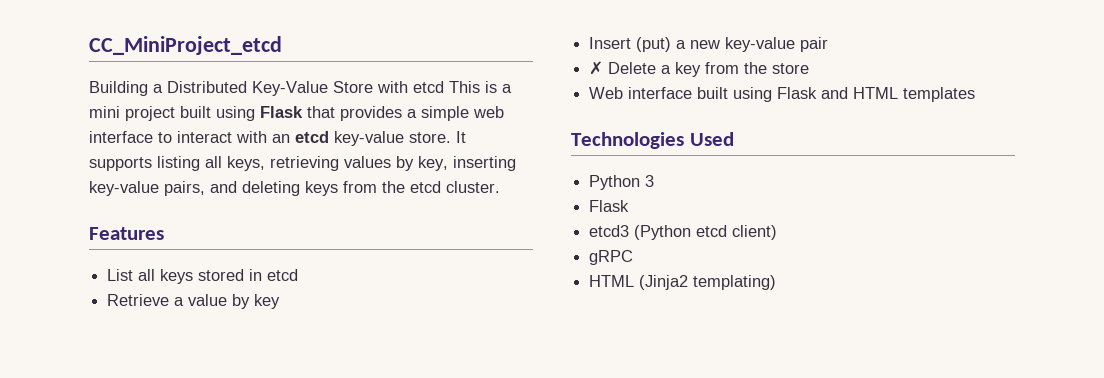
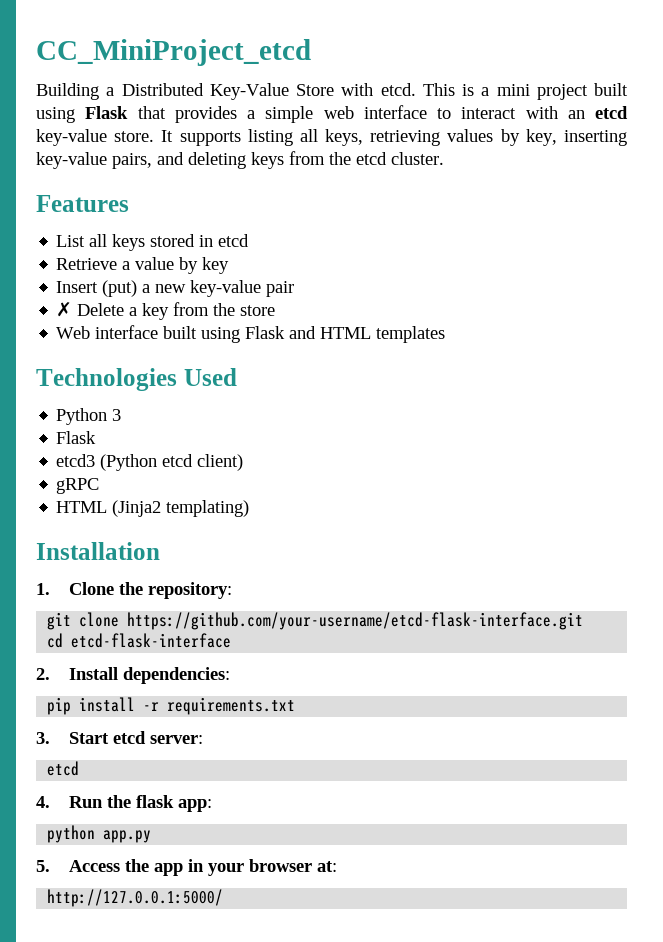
- Building a Distributed Key-Value Store with etcd This is a mini project built using Flask that provides a simple web interface to interact with an etcd key-value store.
+ Building a Distributed Key-Value Store with etcd. This is a mini project built using Flask that provides a simple web interface to interact with an etcd key-value store.
+ Installation
+ 1. Clone the repository:
+ git clone https://github.com/your-username/etcd-flask-interface.git
+ cd etcd-flask-interface
+ 2. Install dependencies:
+ pip install -r requirements.txt
+ 3. Start etcd server:
+ etcd
+ 4. Run the flask app:
+ python app.py
+ 5. Access the app in your browser at:
+ http://127.0.0.1:5000/

